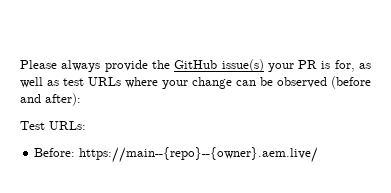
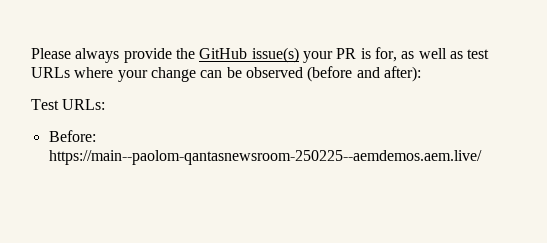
- Before: https://main--{repo}--{owner}.aem.live/
+ Before: https://main--paolom-qantasnewsroom-250225--aemdemos.aem.live/

